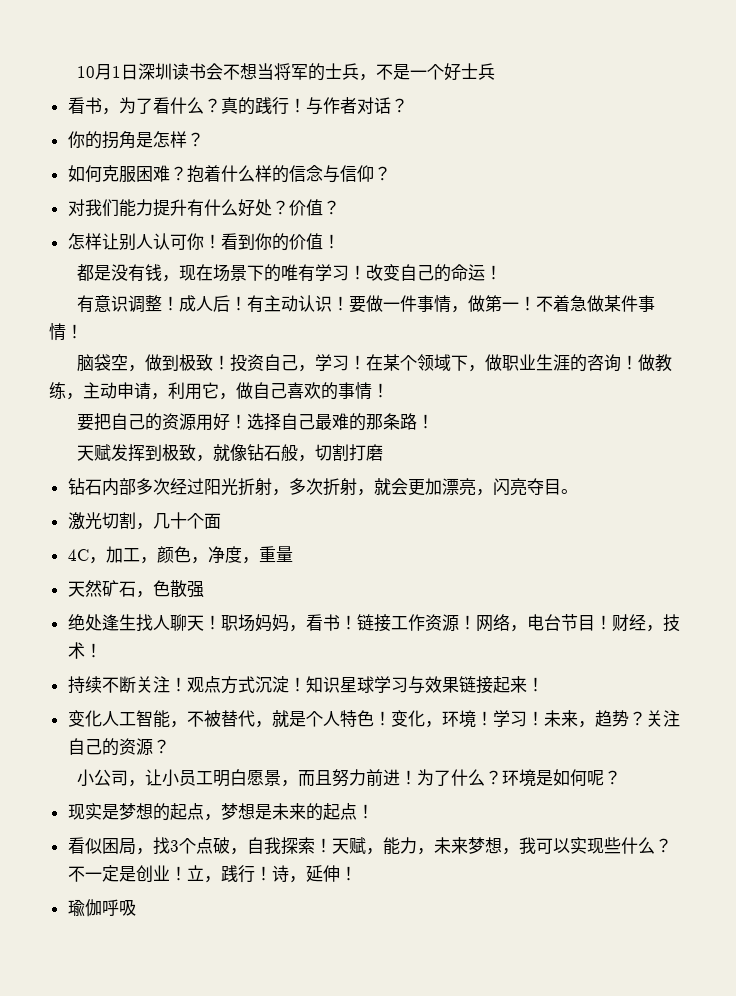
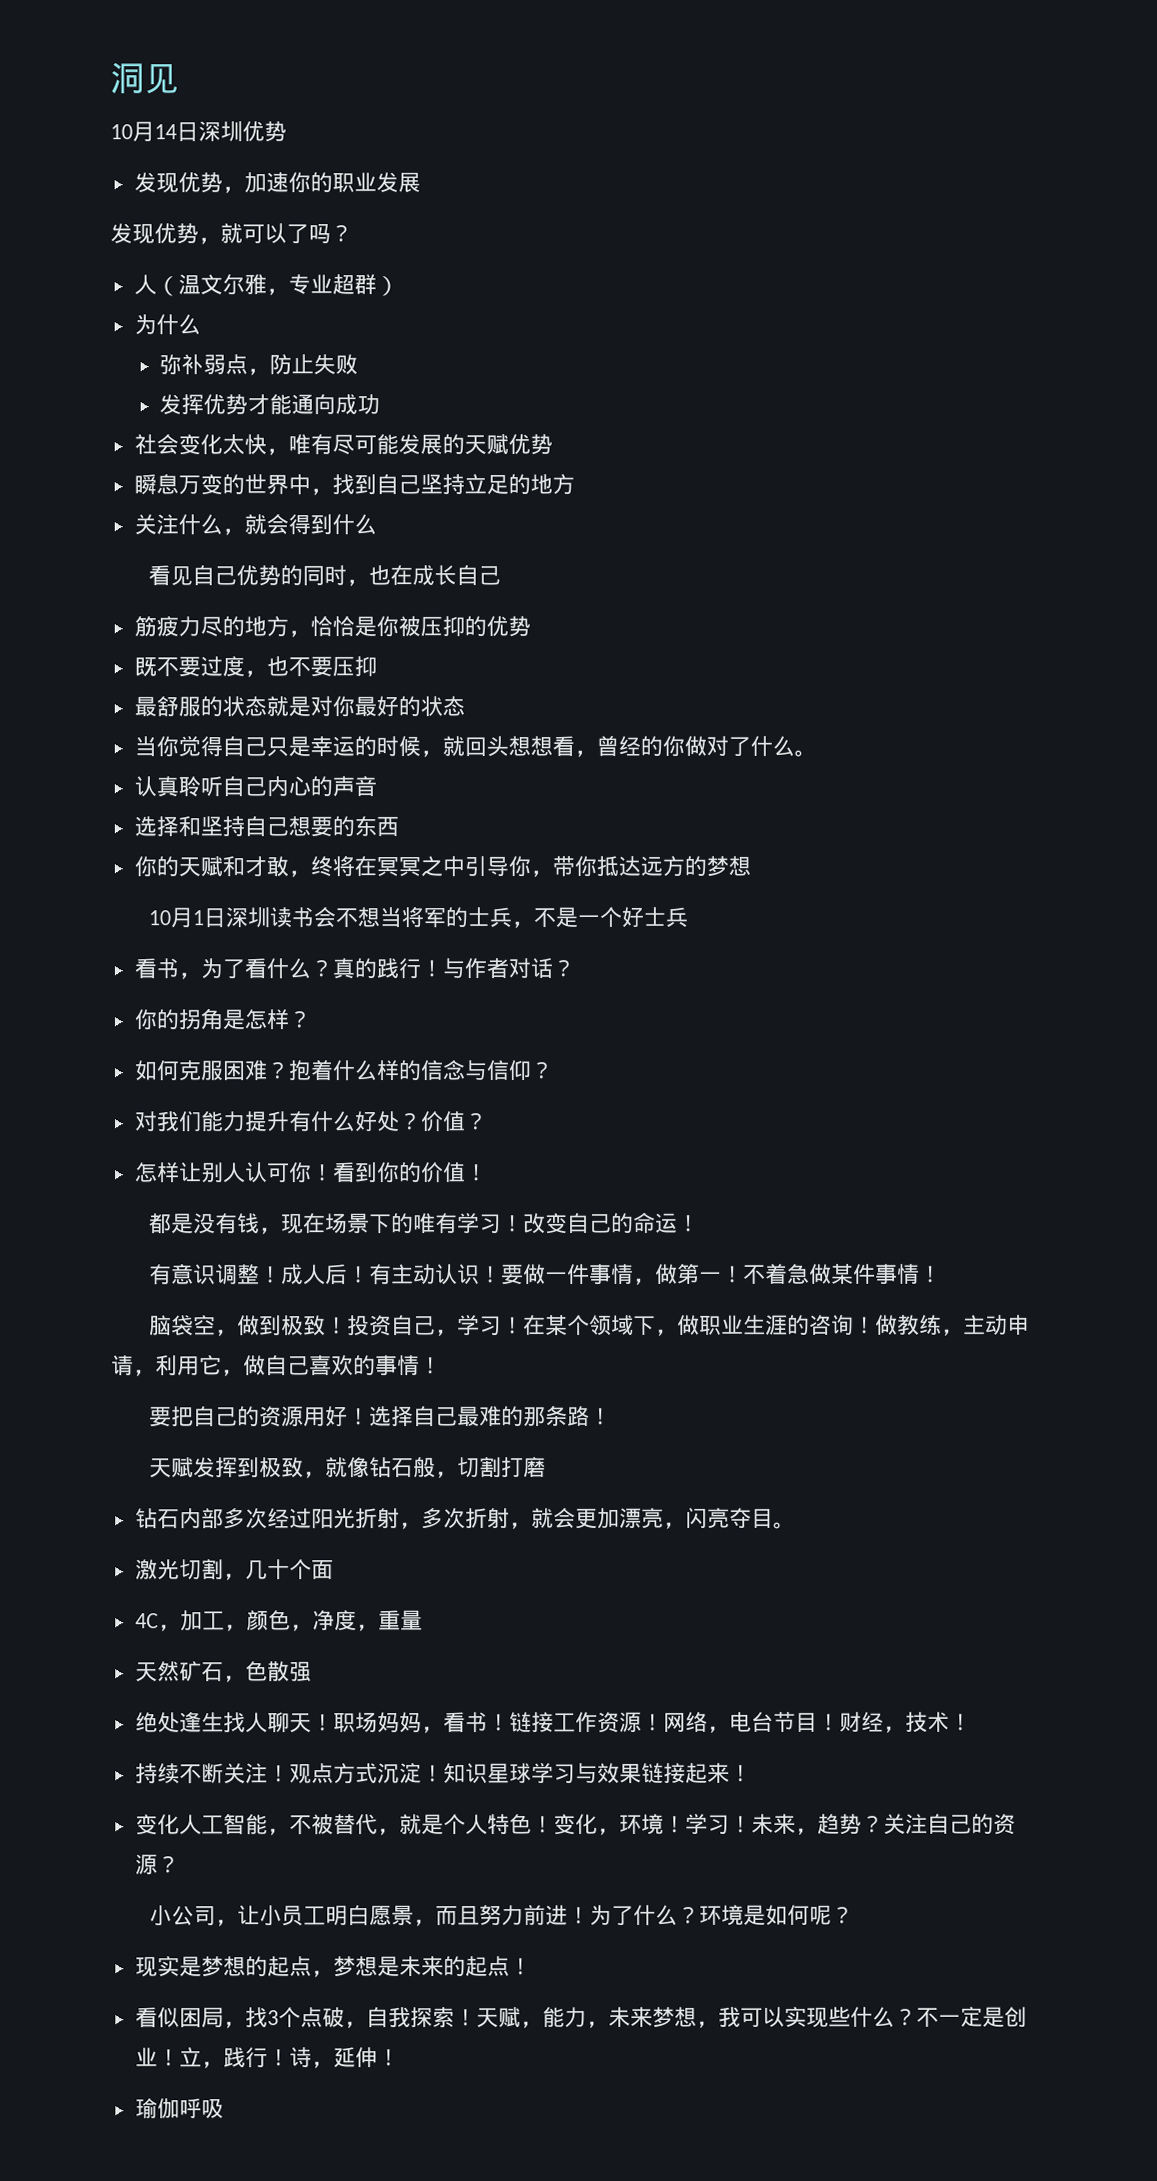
+ 洞见
+ 10月14日深圳优势
+ 发现优势，加速你的职业发展
+ 发现优势，就可以了吗？
+ 人（温文尔雅，专业超群）
+ 为什么
+ 弥补弱点，防止失败
+ 发挥优势才能通向成功
+ 社会变化太快，唯有尽可能发展的天赋优势
+ 瞬息万变的世界中，找到自己坚持立足的地方
+ 关注什么，就会得到什么
+ 看见自己优势的同时，也在成长自己
+ 筋疲力尽的地方，恰恰是你被压抑的优势
+ 既不要过度，也不要压抑
+ 最舒服的状态就是对你最好的状态
+ 当你觉得自己只是幸运的时候，就回头想想看，曾经的你做对了什么。
+ 认真聆听自己内心的声音
+ 选择和坚持自己想要的东西
+ 你的天赋和才敢，终将在冥冥之中引导你，带你抵达远方的梦想

